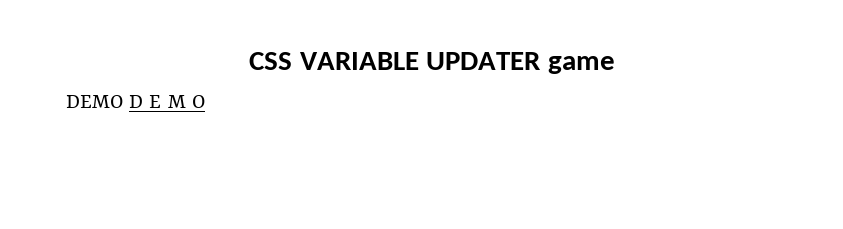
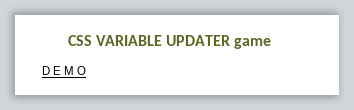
- DEMO D E M O
+ D E M O

